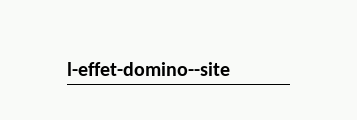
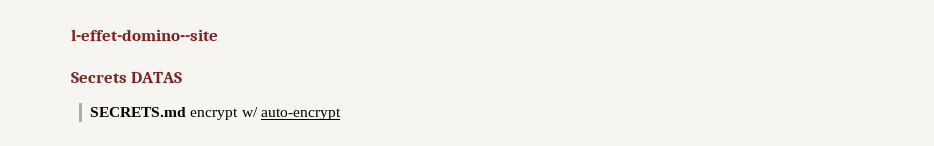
+ Secrets DATAS
+ SECRETS.md encrypt w/ auto-encrypt

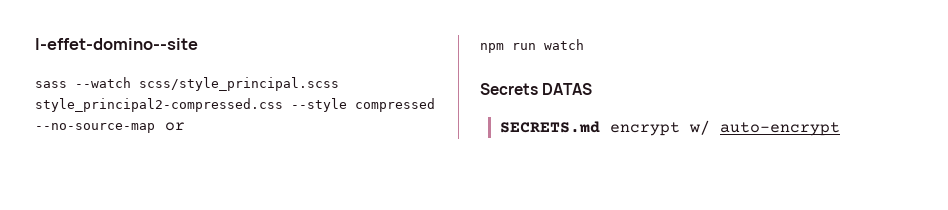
+ sass --watch scss/style_principal.scss style_principal2-compressed.css --style compressed --no-source-map or
+ npm run watch

